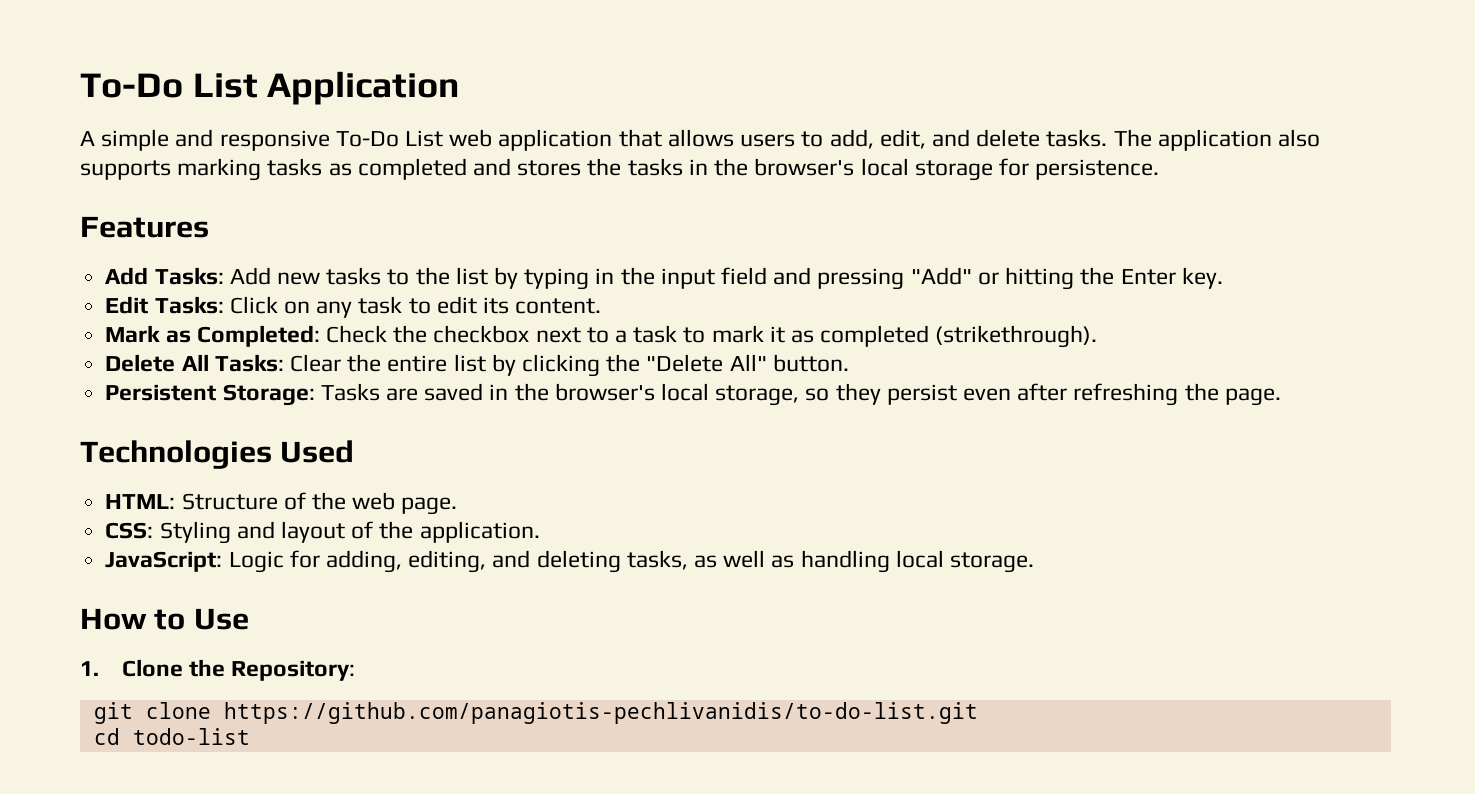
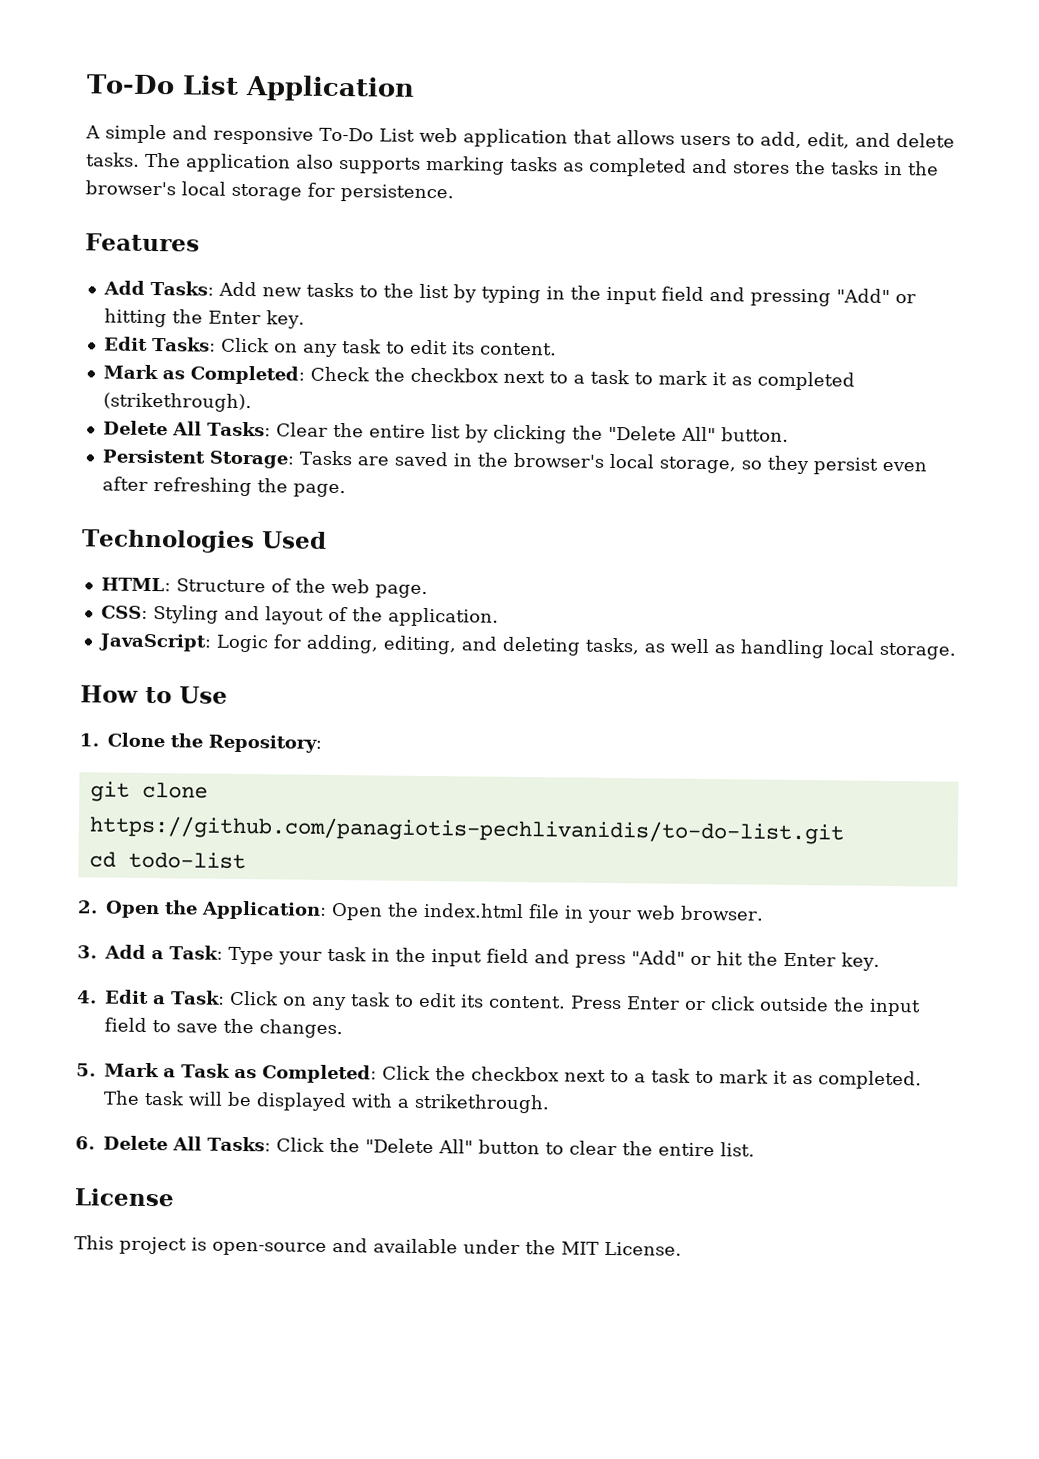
+ 2. Open the Application: Open the index.html file in your web browser.
+ 3. Add a Task: Type your task in the input field and press "Add" or hit the Enter key.
+ 4. Edit a Task: Click on any task to edit its content. Press Enter or click outside the input field to save the changes.
+ 5. Mark a Task as Completed: Click the checkbox next to a task to mark it as completed. The task will be displayed with a strikethrough.
+ 6. Delete All Tasks: Click the "Delete All" button to clear the entire list.
+ License
+ This project is open-source and available under the MIT License.

